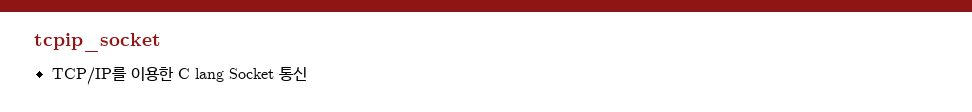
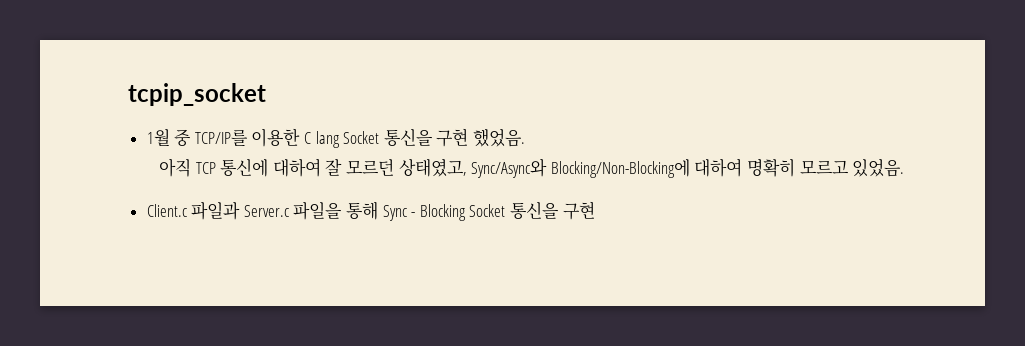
- TCP/IP를 이용한 C lang Socket 통신
+ 1월 중 TCP/IP를 이용한 C lang Socket 통신을 구현 했었음.
+ 아직 TCP 통신에 대하여 잘 모르던 상태였고, Sync/Async와 Blocking/Non-Blocking에 대하여 명확히 모르고 있었음.
+ Client.c 파일과 Server.c 파일을 통해 Sync - Blocking Socket 통신을 구현

